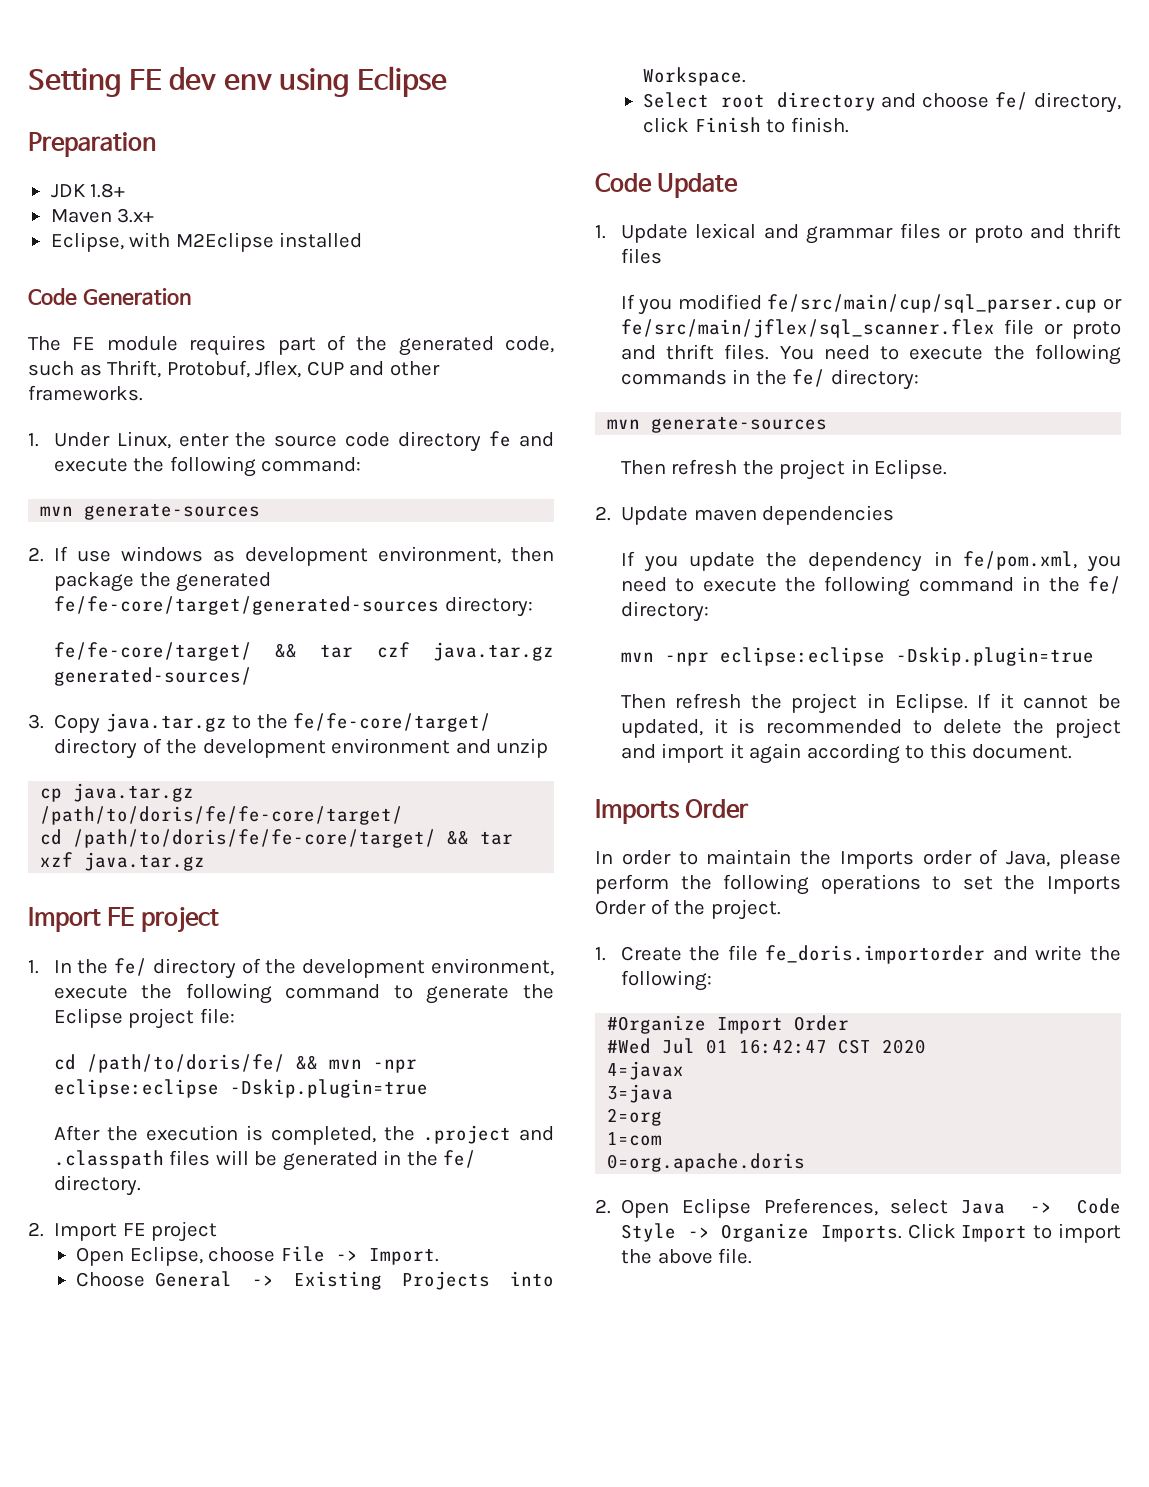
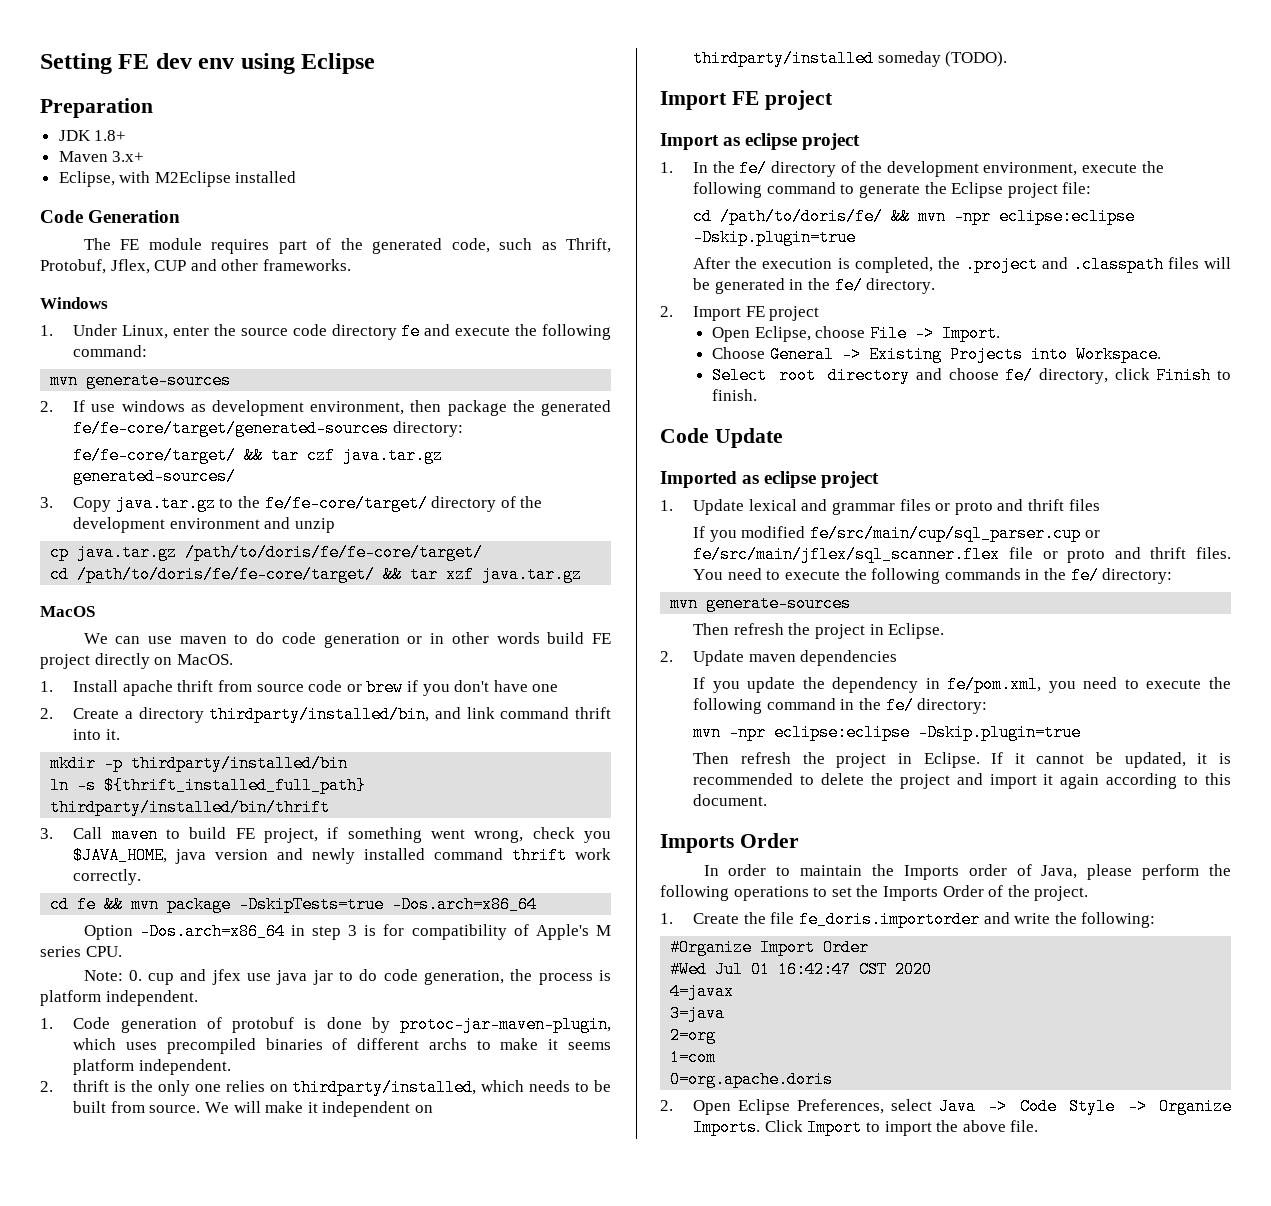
+ Windows
  cd /path/to/doris/fe/fe-core/target/ && tar xzf java.tar.gz
+ MacOS
+ We can use maven to do code generation or in other words build FE project directly on MacOS.
+ 1. Install apache thrift from source code or brew if you don't have one
+ 2. Create a directory thirdparty/installed/bin, and link command thrift into it.
+ mkdir -p thirdparty/installed/bin
+ ln -s ${thrift_installed_full_path} thirdparty/installed/bin/thrift
+ 3. Call maven to build FE project, if something went wrong, check you $JAVA_HOME, java version and newly installed command thrift work correctly.
+ cd fe && mvn package -DskipTests=true -Dos.arch=x86_64
+ Option -Dos.arch=x86_64 in step 3 is for compatibility of Apple's M series CPU.
+ Note: 0. cup and jfex use java jar to do code generation, the process is platform independent.
+ 1. Code generation of protobuf is done by protoc-jar-maven-plugin, which uses precompiled binaries of different archs to make it seems platform independent.
+ 2. thrift is the only one relies on thirdparty/installed, which needs to be built from source. We will make it independent on thirdparty/installed someday (TODO).
  Import FE project
+ Import as eclipse project
+ Imported as eclipse project

